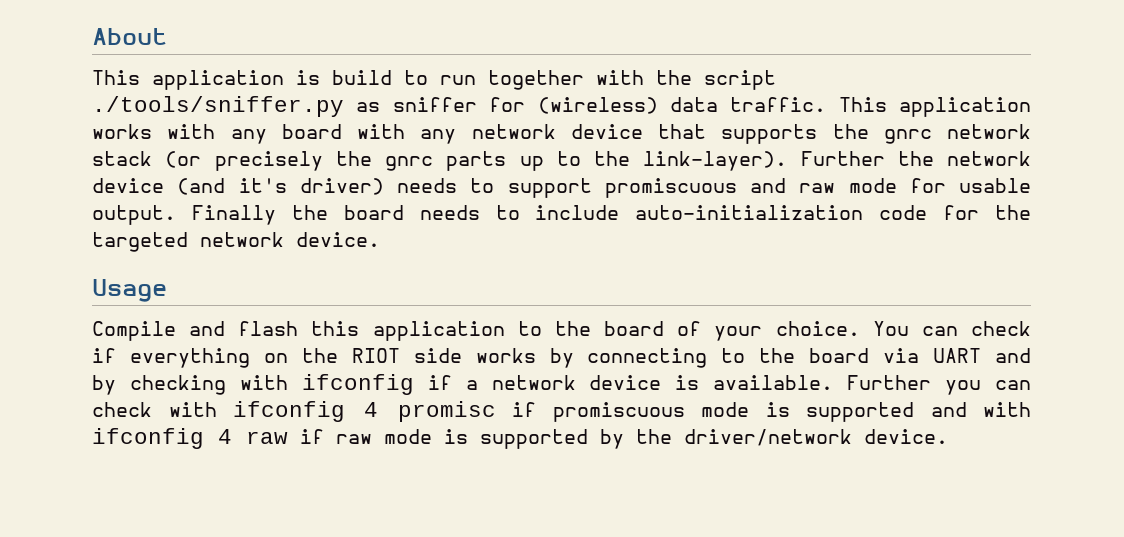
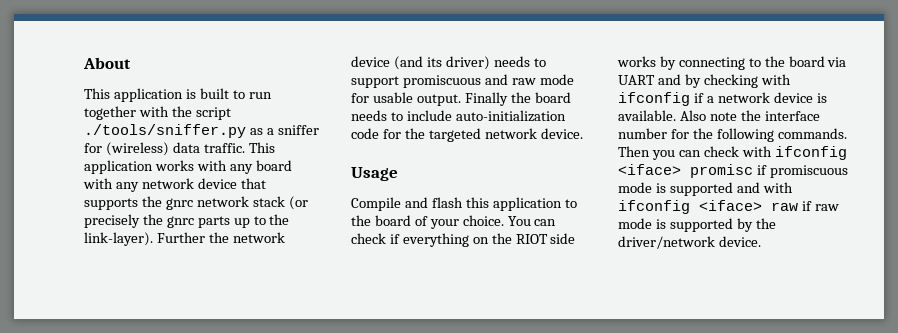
- This application is build to run together with the script ./tools/sniffer.py as sniffer for (wireless) data traffic.
+ This application is built to run together with the script ./tools/sniffer.py as a sniffer for (wireless) data traffic.
- Further the network device (and it's driver) needs to support promiscuous and raw mode for usable output.
+ Further the network device (and its driver) needs to support promiscuous and raw mode for usable output.
- Further you can check with ifconfig 4 promisc if promiscuous mode is supported and with ifconfig 4 raw if raw mode is supported by the driver/network device.
+ Also note the interface number for the following commands. Then you can check with ifconfig <iface> promisc if promiscuous mode is supported and with ifconfig <iface> raw if raw mode is supported by the driver/network device.

